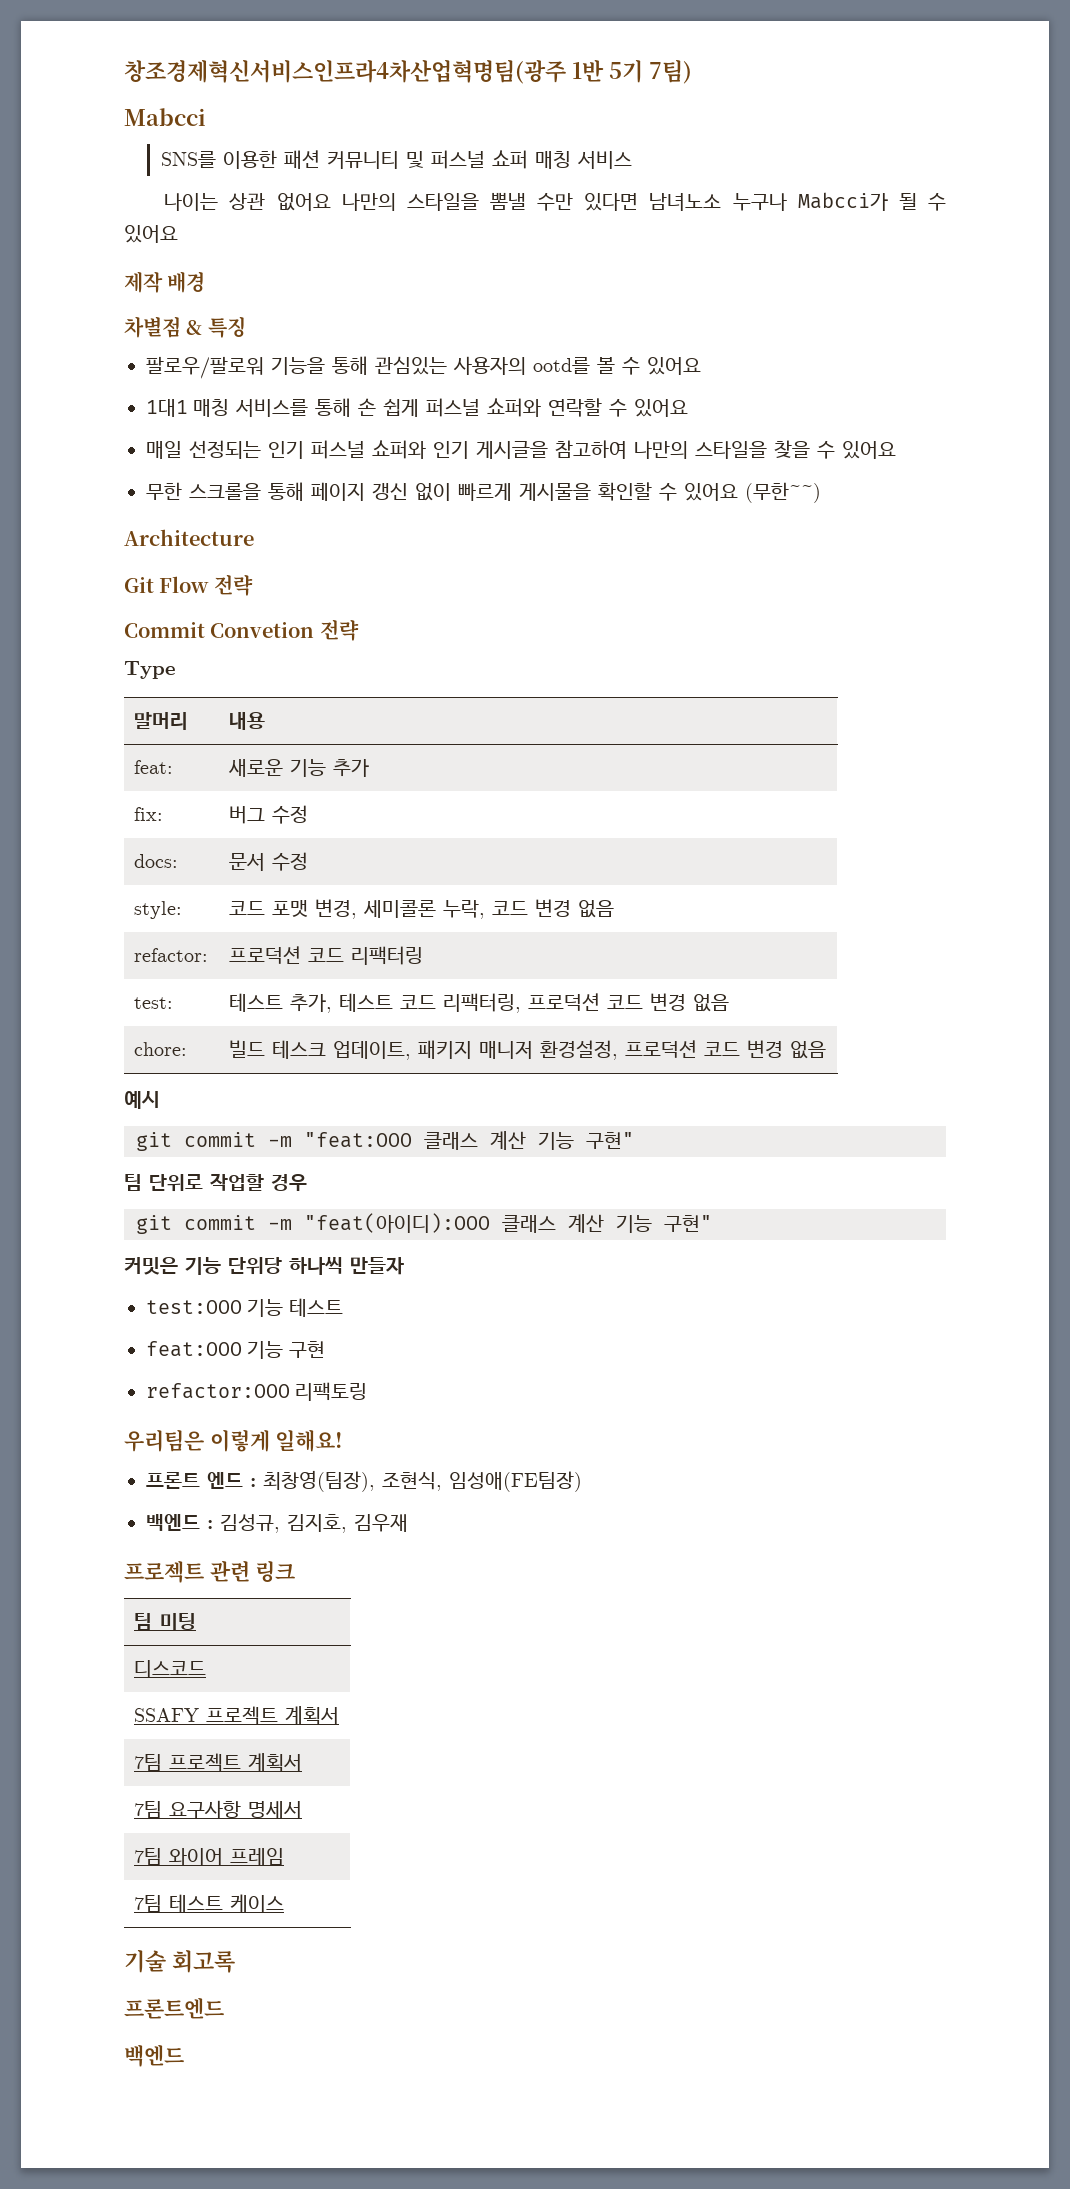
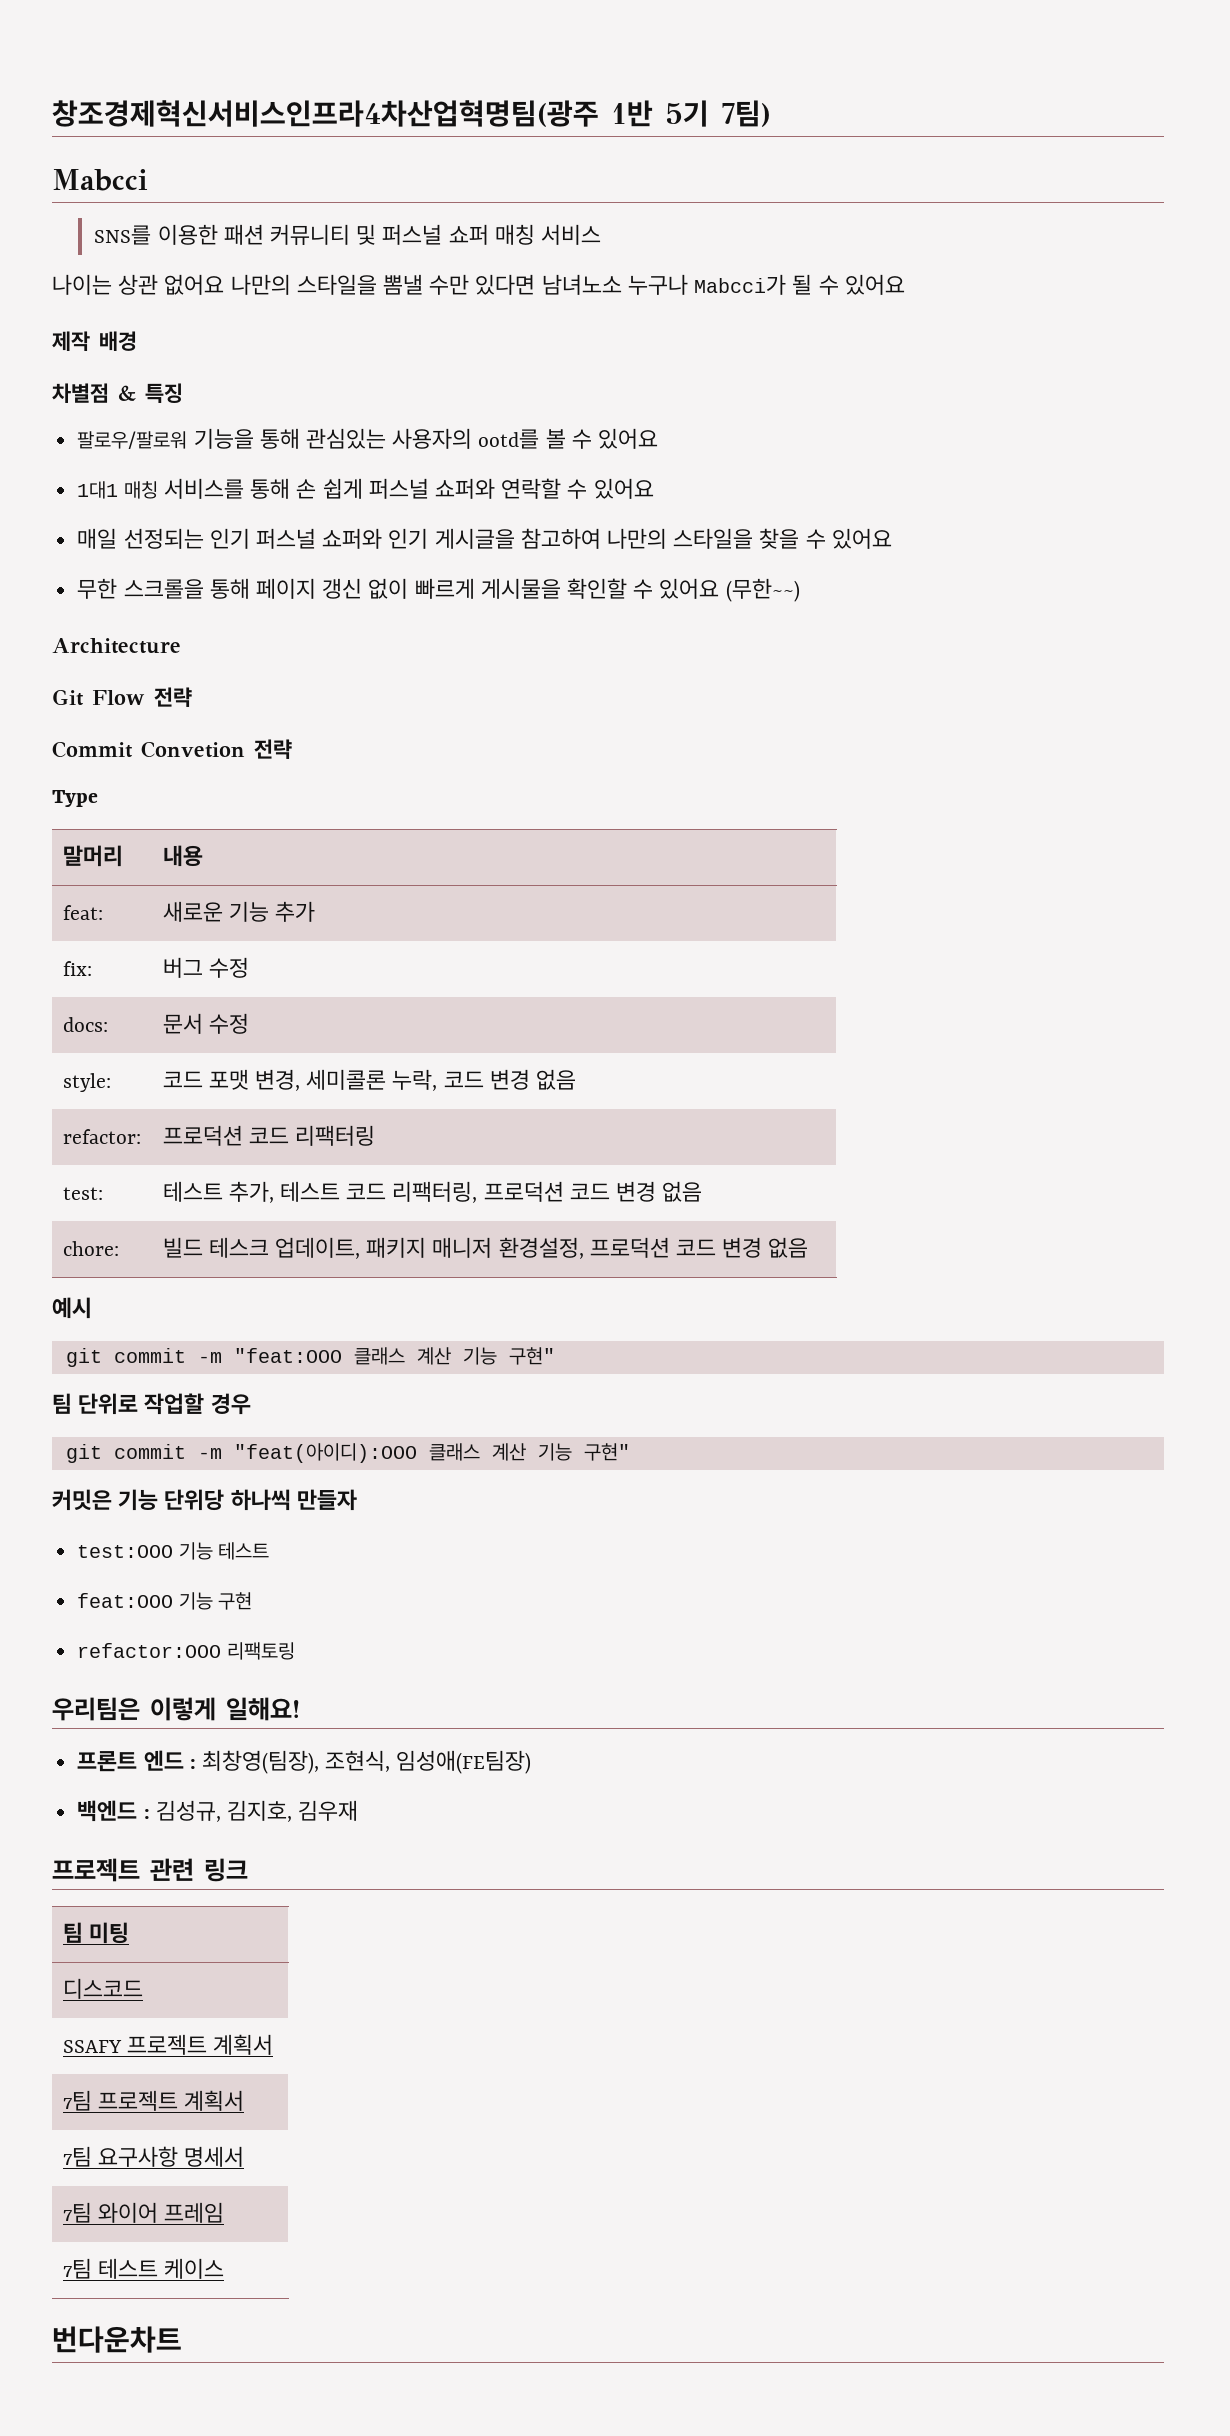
- 기술 회고록
- 프론트엔드
- 백엔드
+ 번다운차트

